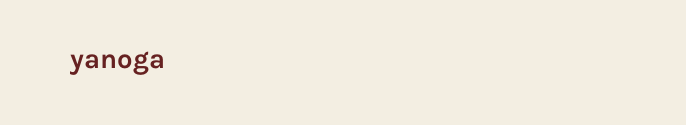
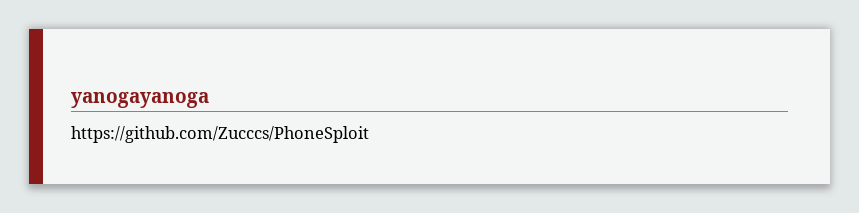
- yanoga
+ yanogayanoga
+ https://github.com/Zucccs/PhoneSploit

